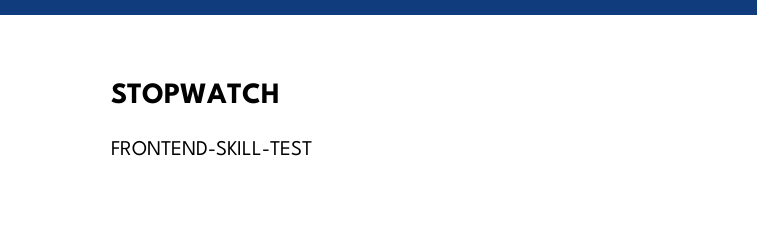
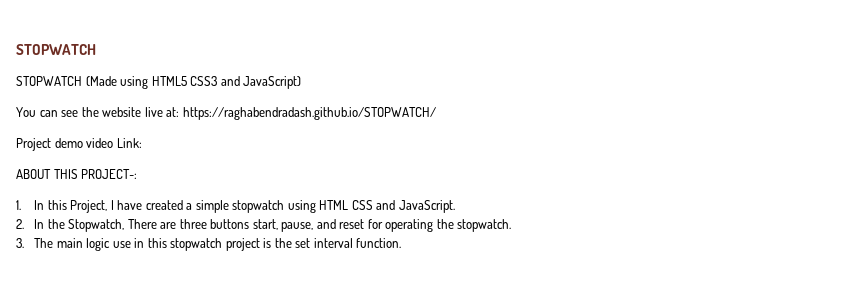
- FRONTEND-SKILL-TEST
+ STOPWATCH (Made using HTML5 CSS3 and JavaScript)
+ You can see the website live at: https://raghabendradash.github.io/STOPWATCH/
+ Project demo video Link:
+ ABOUT THIS PROJECT-:
+ 1. In this Project, I have created a simple stopwatch using HTML CSS and JavaScript.
+ 2. In the Stopwatch, There are three buttons start, pause, and reset for operating the stopwatch.
+ 3. The main logic use in this stopwatch project is the set interval function.

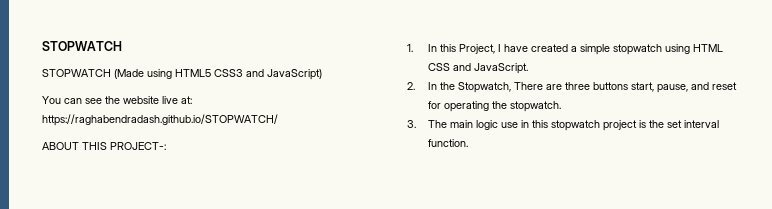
- Project demo video Link:

